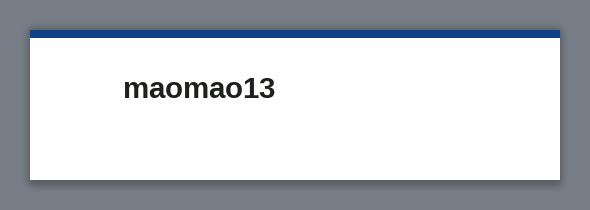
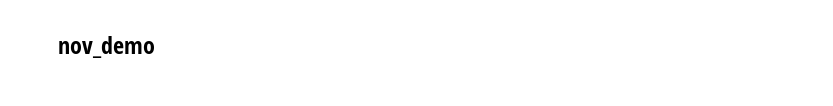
- maomao13
+ nov_demo

